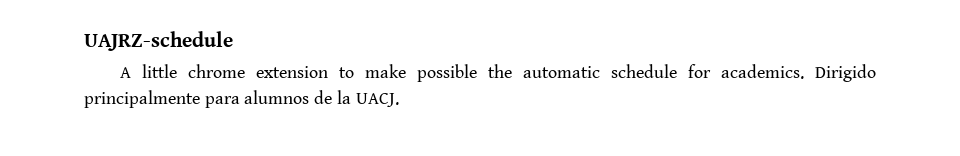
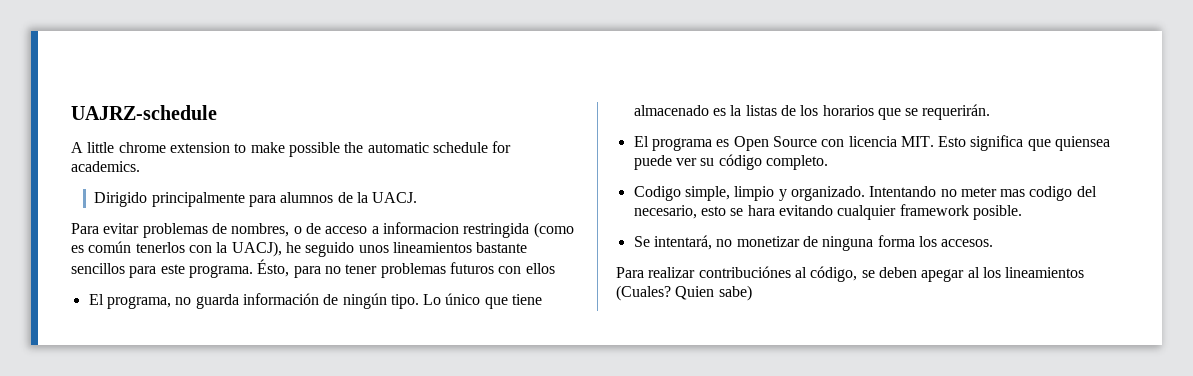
- A little chrome extension to make possible the automatic schedule for academics. Dirigido principalmente para alumnos de la UACJ.
+ A little chrome extension to make possible the automatic schedule for academics.
+ Dirigido principalmente para alumnos de la UACJ.
+ Para evitar problemas de nombres, o de acceso a informacion restringida (como es común tenerlos con la UACJ), he seguido unos lineamientos bastante sencillos para este programa. Ésto, para no tener problemas futuros con ellos
+ El programa, no guarda información de ningún tipo. Lo único que tiene almacenado es la listas de los horarios que se requerirán.
+ El programa es Open Source con licencia MIT. Esto significa que quiensea puede ver su código completo.
+ Codigo simple, limpio y organizado. Intentando no meter mas codigo del necesario, esto se hara evitando cualquier framework posible.
+ Se intentará, no monetizar de ninguna forma los accesos.
+ Para realizar contribuciónes al código, se deben apegar al los lineamientos (Cuales? Quien sabe)

